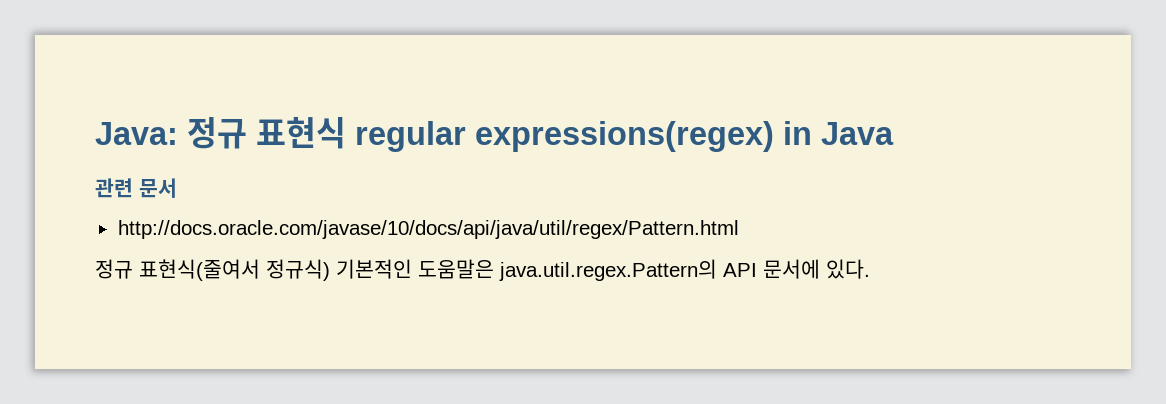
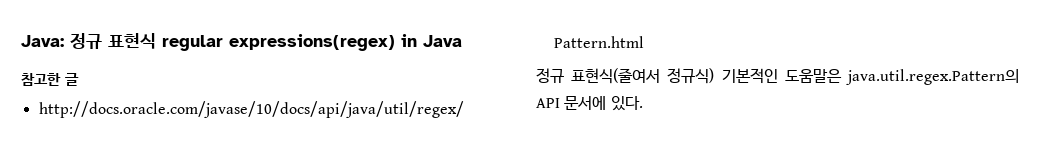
- 관련 문서
+ 참고한 글

